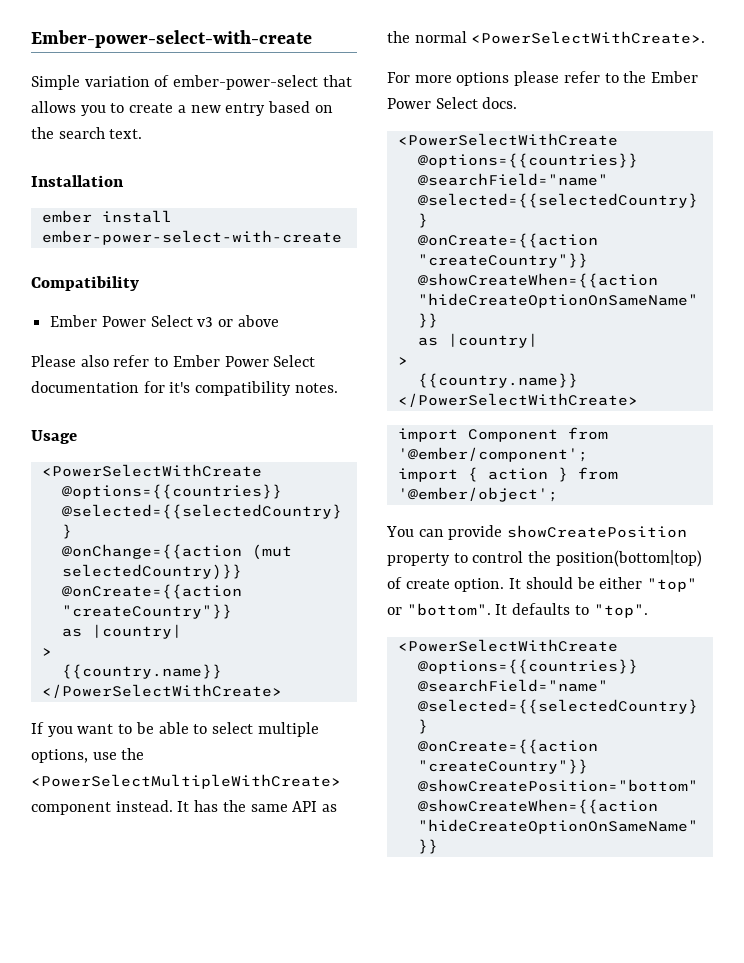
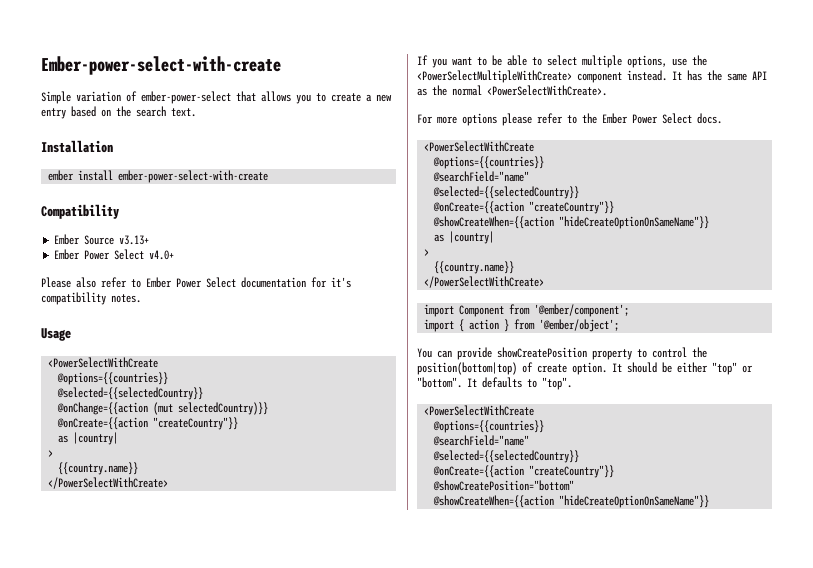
- Ember Power Select v3 or above
+ Ember Source v3.13+
+ Ember Power Select v4.0+

